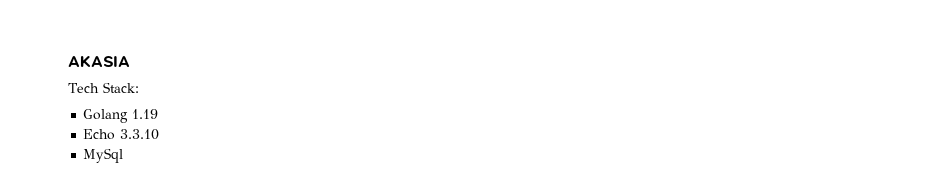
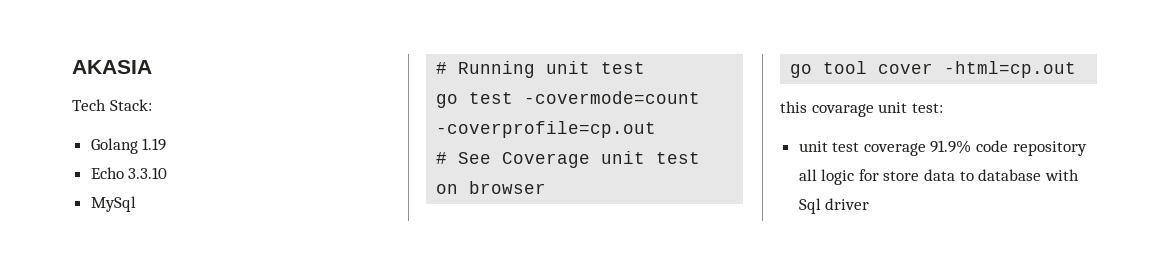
+ # Running unit test
+ go test -covermode=count -coverprofile=cp.out
+ # See Coverage unit test on browser
+ go tool cover -html=cp.out
+ this covarage unit test:
+ unit test coverage 91.9% code repository all logic for store data to database with Sql driver

